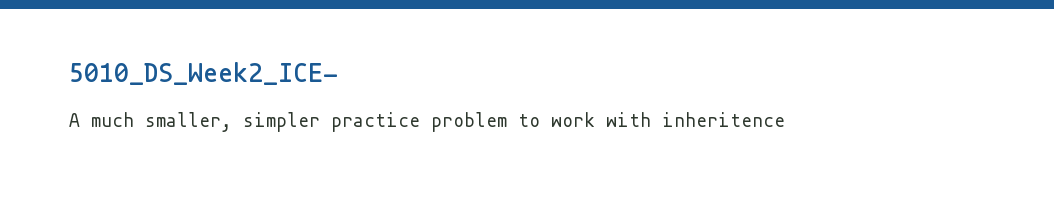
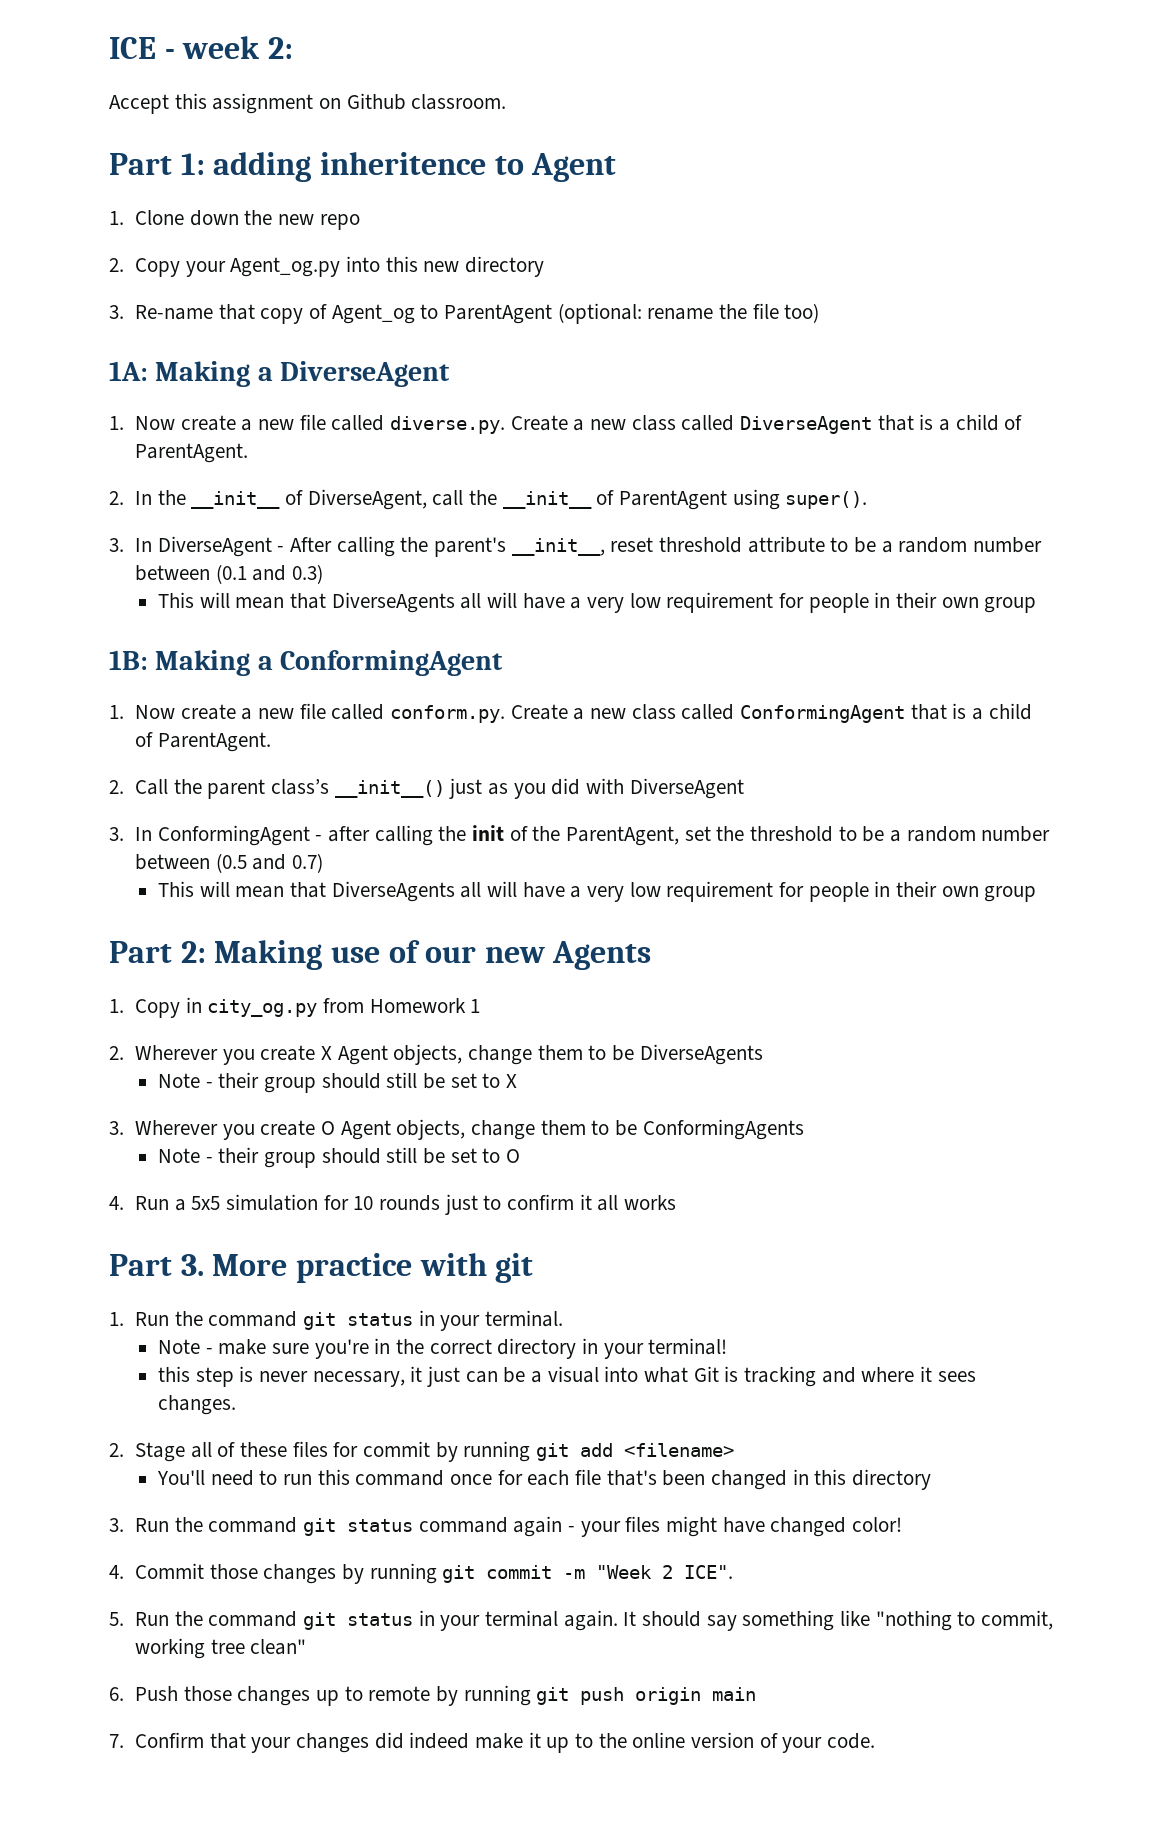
- 5010_DS_Week2_ICE-
- A much smaller, simpler practice problem to work with inheritence
+ ICE - week 2:
+ Accept this assignment on Github classroom.
+ Part 1: adding inheritence to Agent
+ 1. Clone down the new repo
+ 2. Copy your Agent_og.py into this new directory
+ 3. Re-name that copy of Agent_og to ParentAgent (optional: rename the file too)
+ 1A: Making a DiverseAgent
+ 1. Now create a new file called diverse.py. Create a new class called DiverseAgent that is a child of ParentAgent.
+ 2. In the __init__ of DiverseAgent, call the __init__ of ParentAgent using super().
+ 3. In DiverseAgent - After calling the parent's __init__, reset threshold attribute to be a random number between (0.1 and 0.3)
+ This will mean that DiverseAgents all will have a very low requirement for people in their own group
+ 1B: Making a ConformingAgent
+ 1. Now create a new file called conform.py. Create a new class called ConformingAgent that is a child of ParentAgent.
+ 2. Call the parent class’s __init__() just as you did with DiverseAgent
+ 3. In ConformingAgent - after calling the init of the ParentAgent, set the threshold to be a random number between (0.5 and 0.7)
+ This will mean that DiverseAgents all will have a very low requirement for people in their own group
+ Part 2: Making use of our new Agents
+ 1. Copy in city_og.py from Homework 1
+ 2. Wherever you create X Agent objects, change them to be DiverseAgents
+ Note - their group should still be set to X
+ 3. Wherever you create O Agent objects, change them to be ConformingAgents
+ Note - their group should still be set to O
+ 4. Run a 5x5 simulation for 10 rounds just to confirm it all works
+ Part 3. More practice with git
+ 1. Run the command git status in your terminal.
+ Note - make sure you're in the correct directory in your terminal!
+ this step is never necessary, it just can be a visual into what Git is tracking and where it sees changes.
+ 2. Stage all of these files for commit by running git add <filename>
+ You'll need to run this command once for each file that's been changed in this directory
+ 3. Run the command git status command again - your files might have changed color!
+ 4. Commit those changes by running git commit -m "Week 2 ICE".
+ 5. Run the command git status in your terminal again. It should say something like "nothing to commit, working tree clean"
+ 6. Push those changes up to remote by running git push origin main
+ 7. Confirm that your changes did indeed make it up to the online version of your code.

